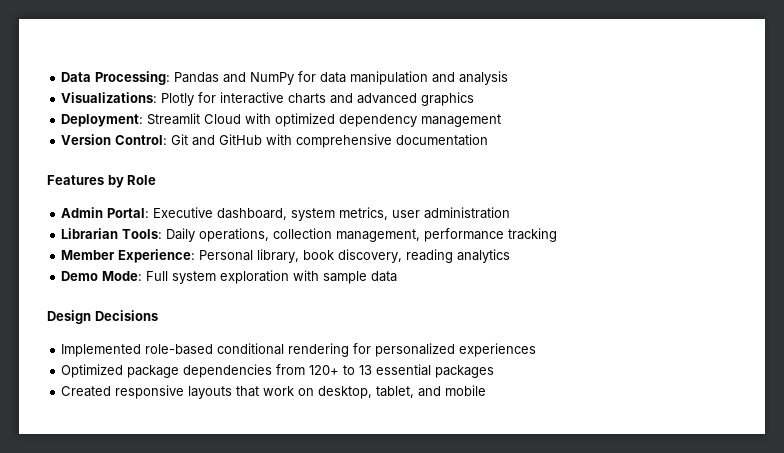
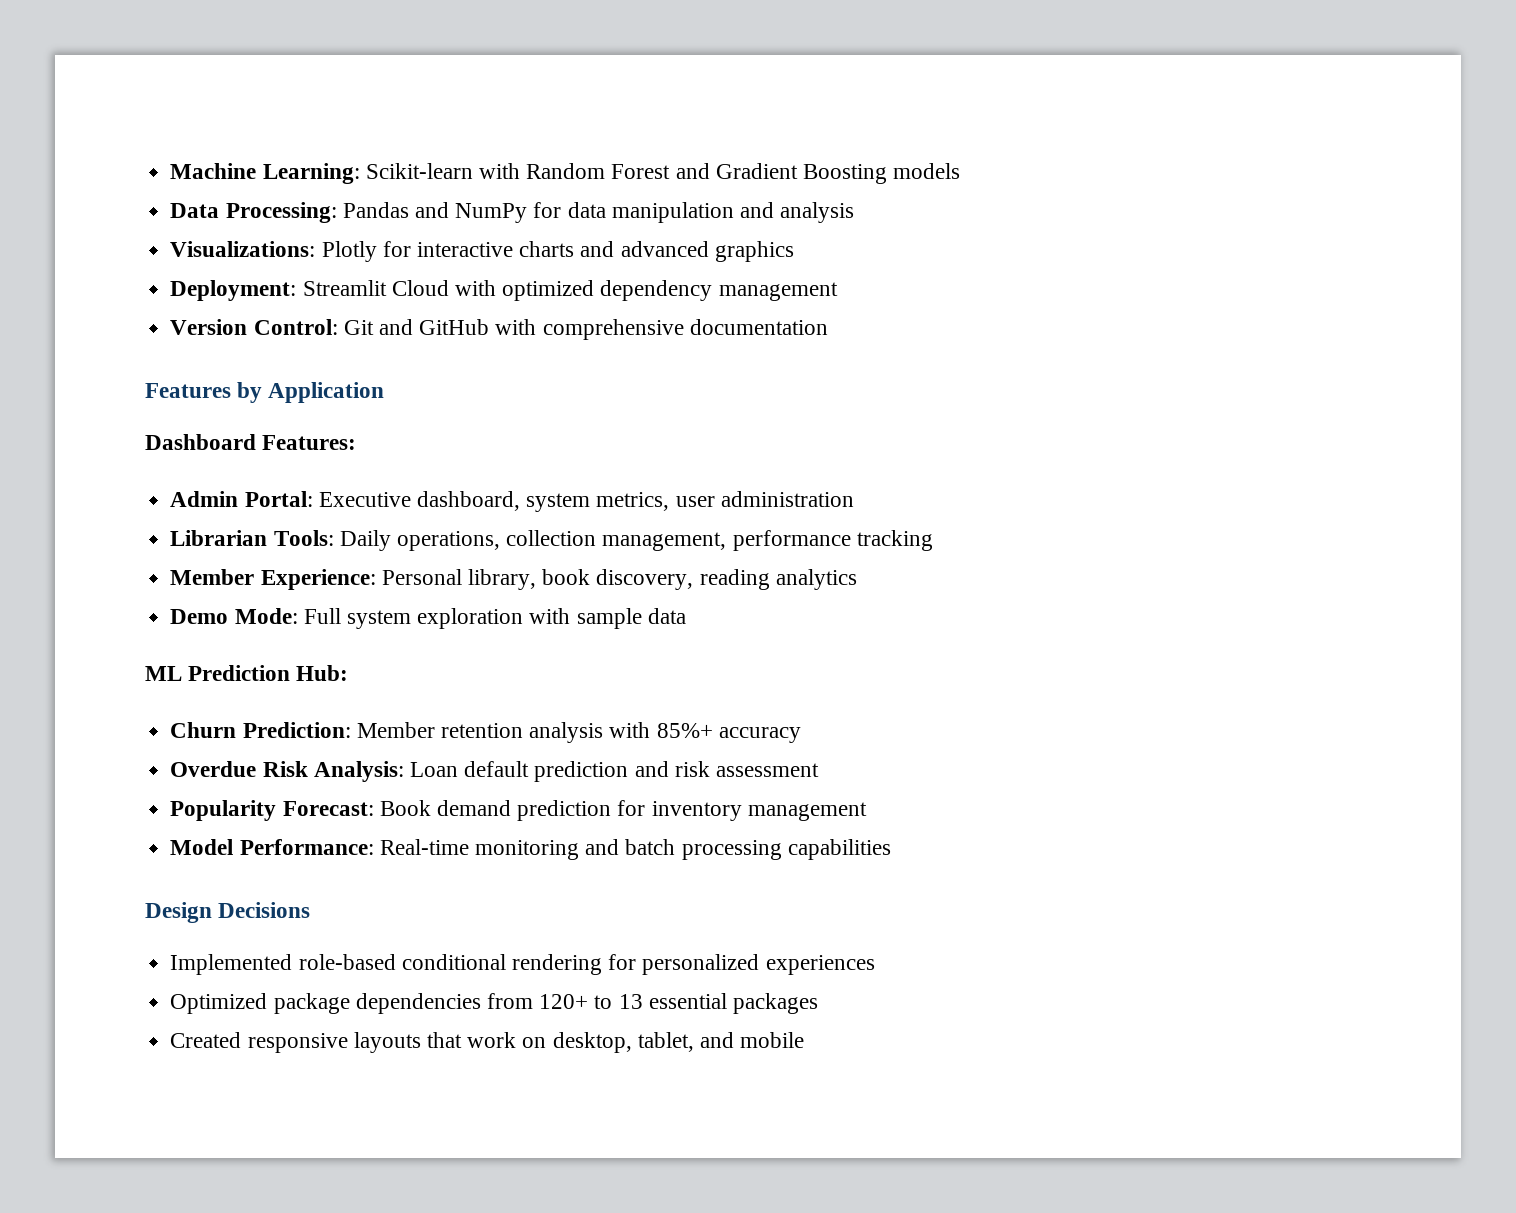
+ Machine Learning: Scikit-learn with Random Forest and Gradient Boosting models
- Features by Role
+ Features by Application
+ Dashboard Features:
+ ML Prediction Hub:
+ Churn Prediction: Member retention analysis with 85%+ accuracy
+ Overdue Risk Analysis: Loan default prediction and risk assessment
+ Popularity Forecast: Book demand prediction for inventory management
+ Model Performance: Real-time monitoring and batch processing capabilities

